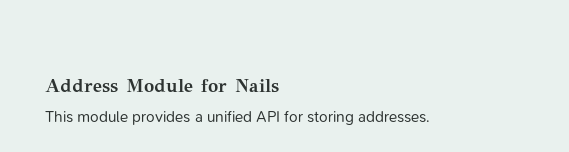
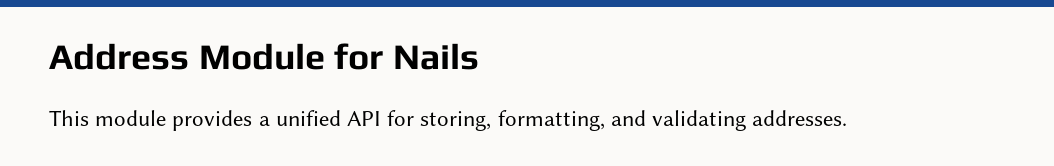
- This module provides a unified API for storing addresses.
+ This module provides a unified API for storing, formatting, and validating addresses.

